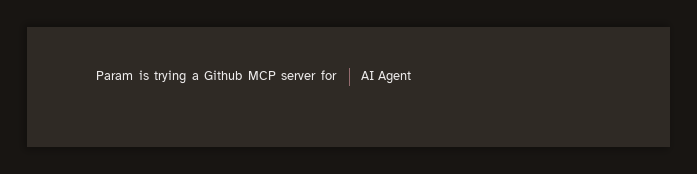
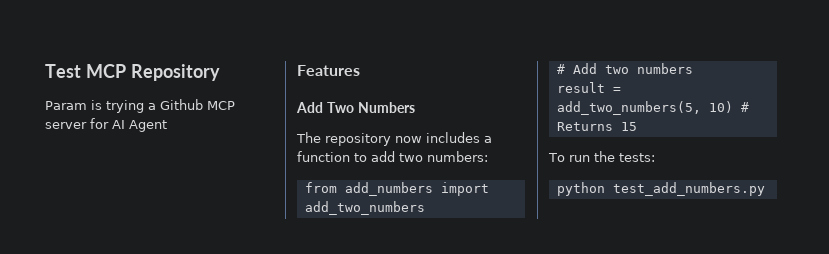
+ Test MCP Repository
+ Features
+ Add Two Numbers
+ The repository now includes a function to add two numbers:
+ from add_numbers import add_two_numbers
+ # Add two numbers
+ result = add_two_numbers(5, 10) # Returns 15
+ To run the tests:
+ python test_add_numbers.py

